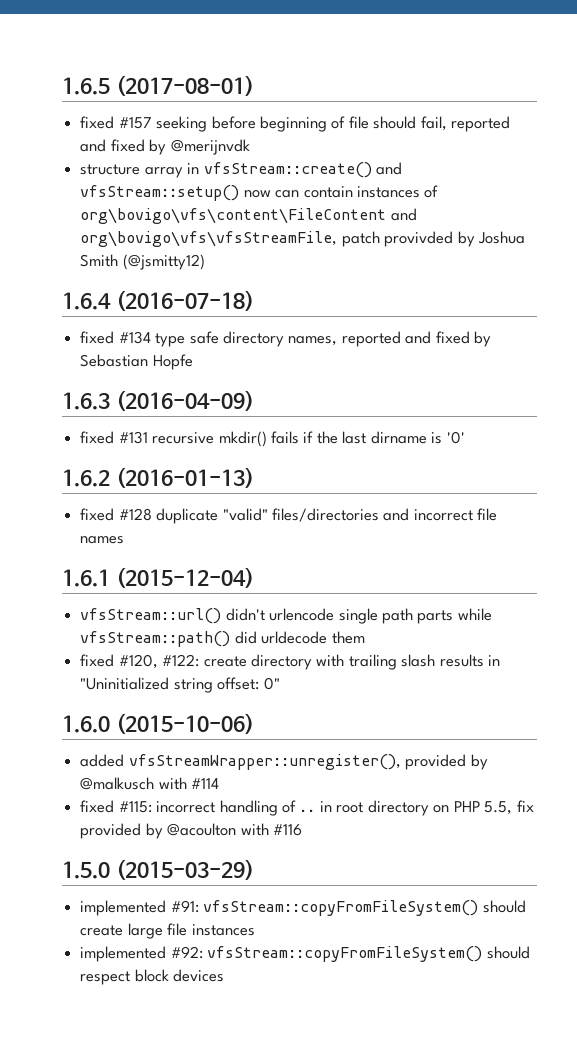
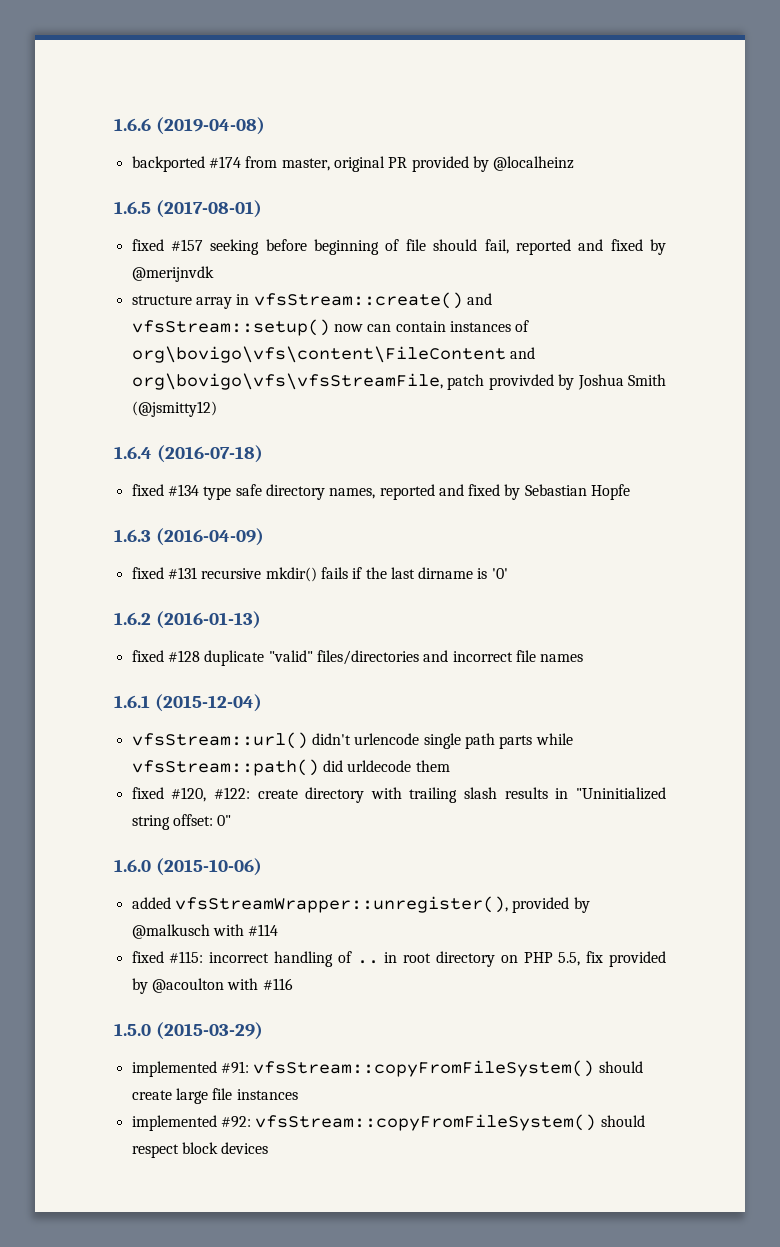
+ 1.6.6 (2019-04-08)
+ backported #174 from master, original PR provided by @localheinz

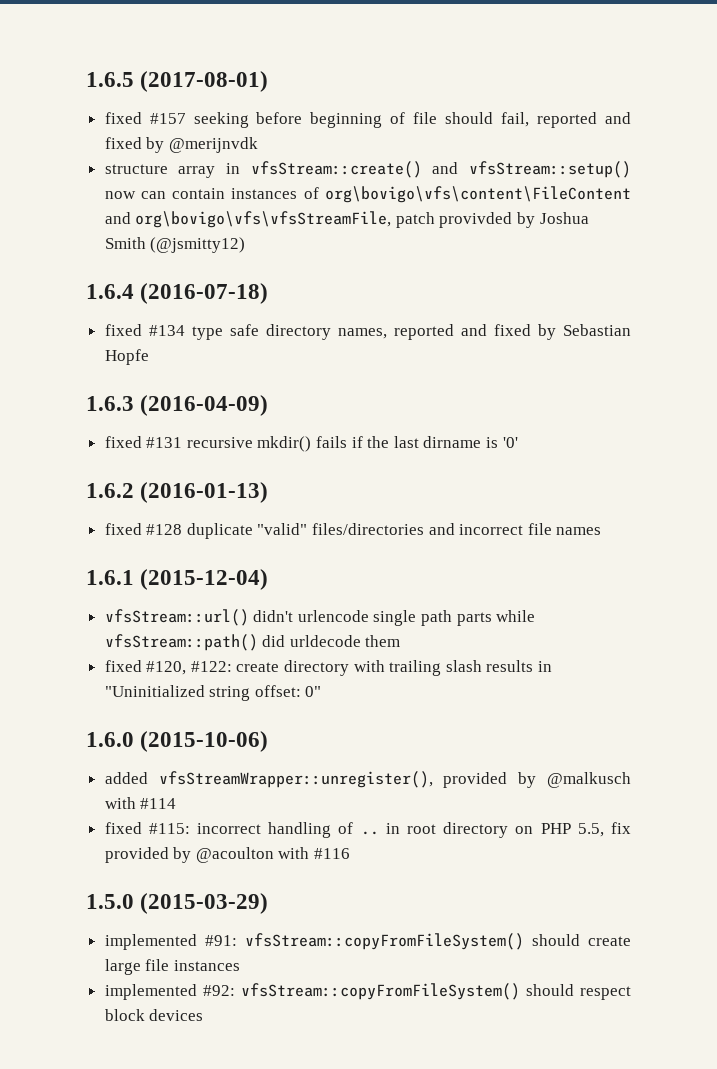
- 1.6.6 (2019-04-08)
- backported #174 from master, original PR provided by @localheinz

